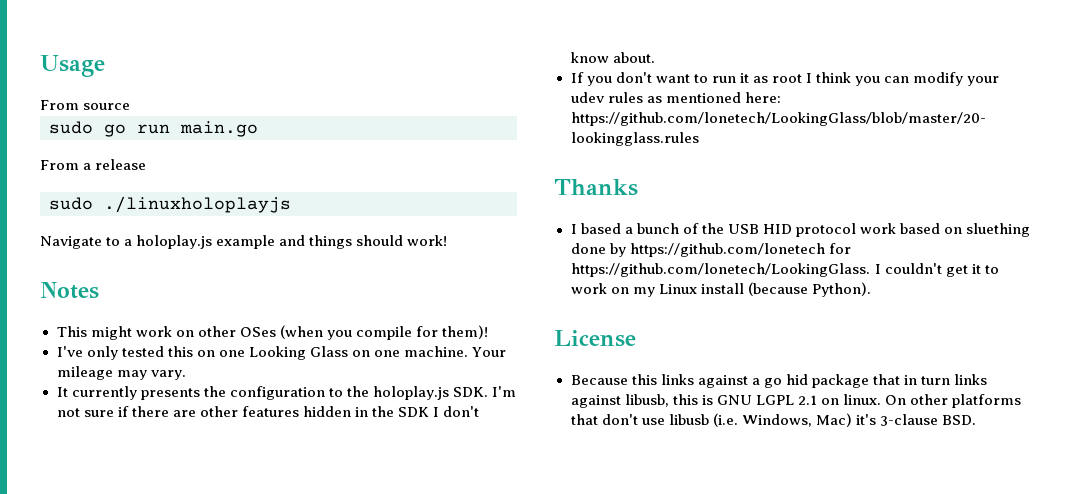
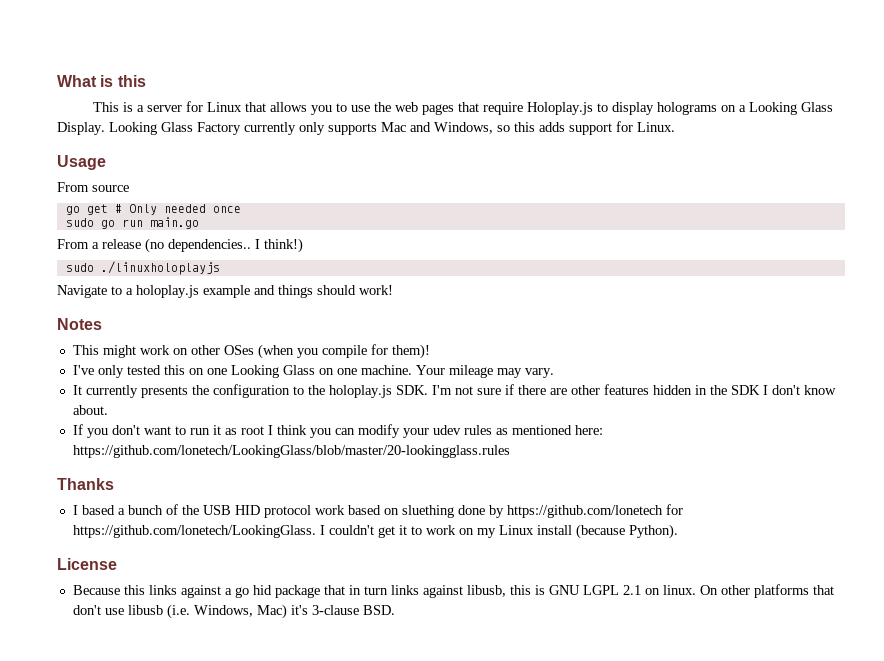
+ What is this
+ This is a server for Linux that allows you to use the web pages that require Holoplay.js to display holograms on a Looking Glass Display. Looking Glass Factory currently only supports Mac and Windows, so this adds support for Linux.
  Usage
  From source
+ go get # Only needed once
- From a release
+ From a release (no dependencies.. I think!)

